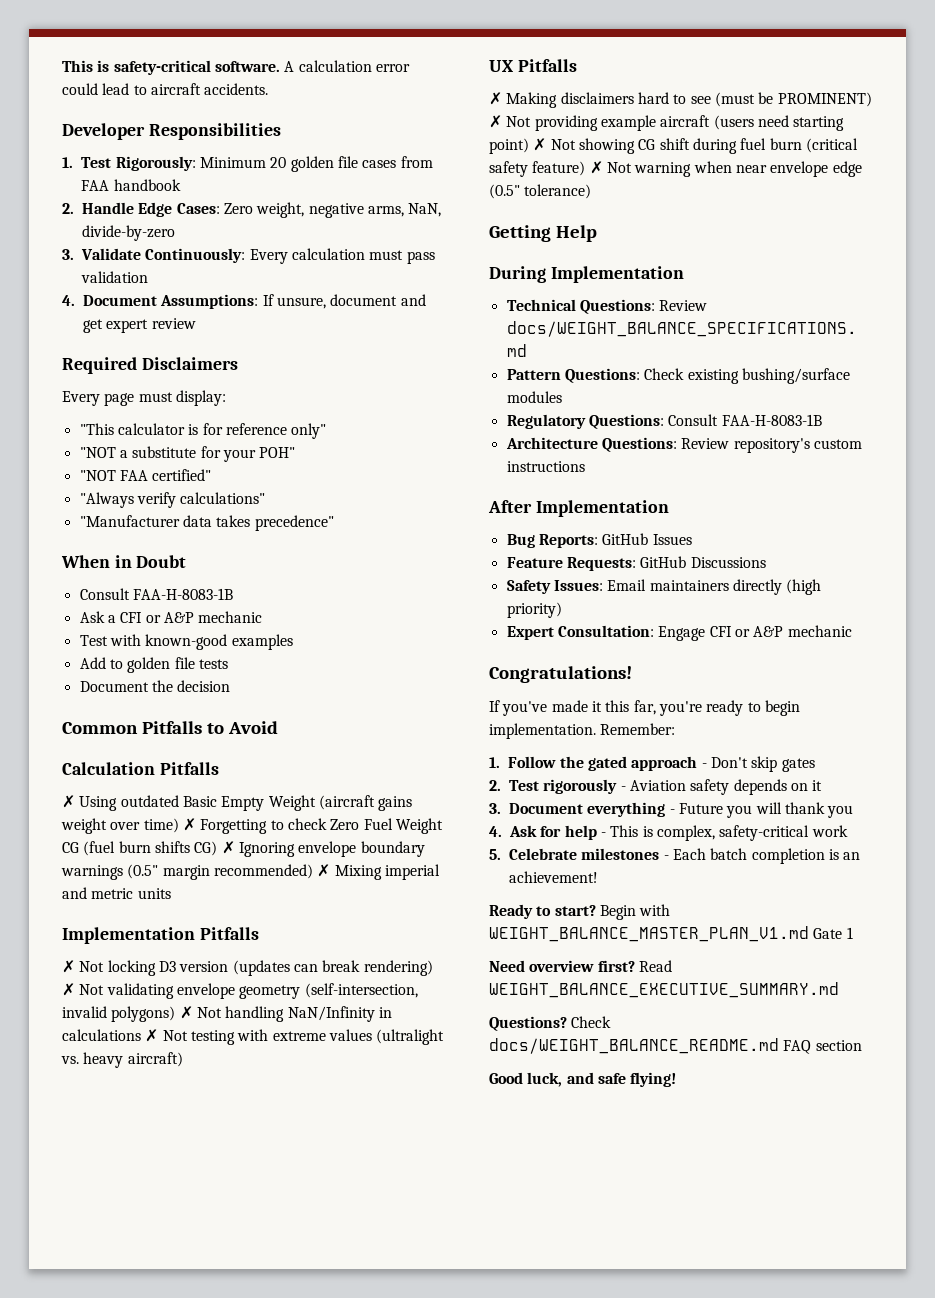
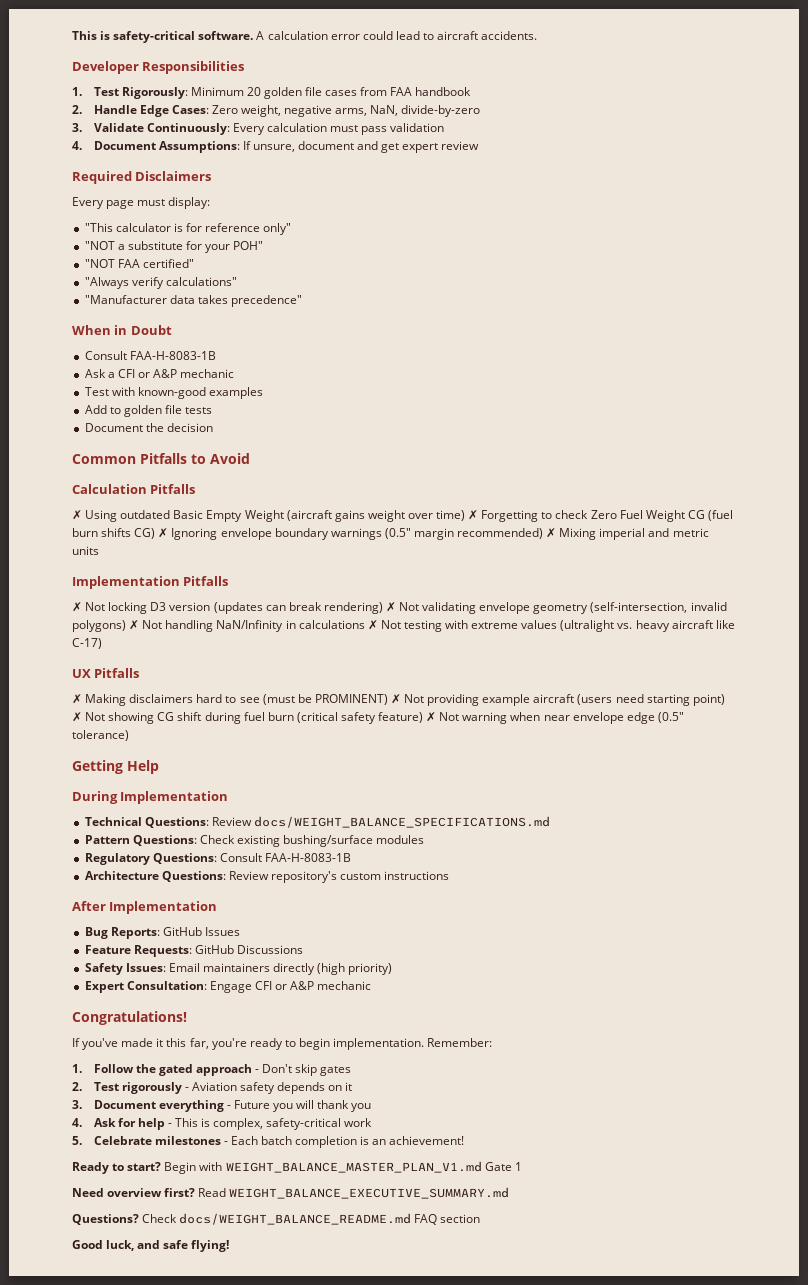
- ✗ Not locking D3 version (updates can break rendering) ✗ Not validating envelope geometry (self-intersection, invalid polygons) ✗ Not handling NaN/Infinity in calculations ✗ Not testing with extreme values (ultralight vs. heavy aircraft)
+ ✗ Not locking D3 version (updates can break rendering) ✗ Not validating envelope geometry (self-intersection, invalid polygons) ✗ Not handling NaN/Infinity in calculations ✗ Not testing with extreme values (ultralight vs. heavy aircraft like C-17)

